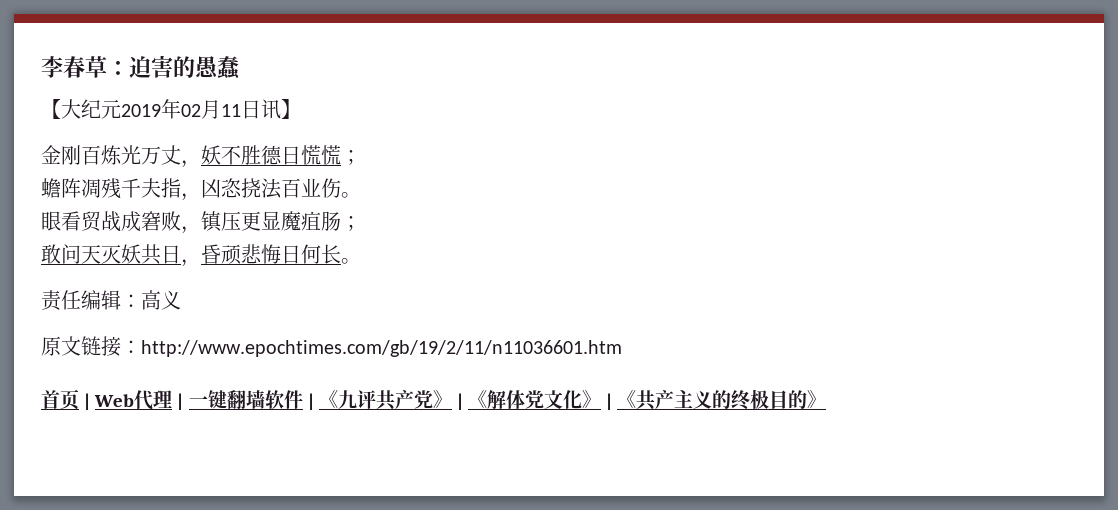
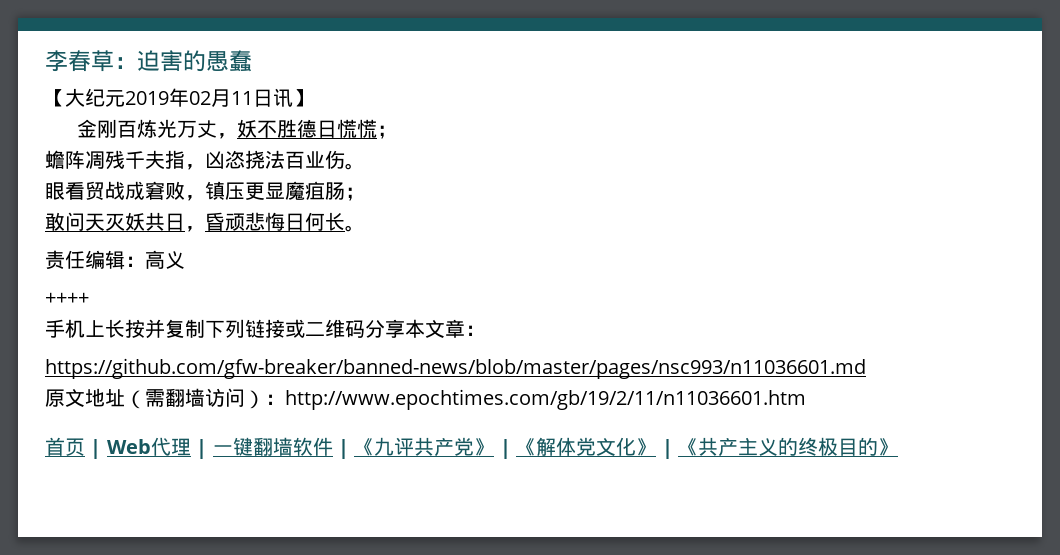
- 原文链接：http://www.epochtimes.com/gb/19/2/11/n11036601.htm
+ ++++
+ 手机上长按并复制下列链接或二维码分享本文章：
+ https://github.com/gfw-breaker/banned-news/blob/master/pages/nsc993/n11036601.md
+ 原文地址（需翻墙访问）：http://www.epochtimes.com/gb/19/2/11/n11036601.htm

